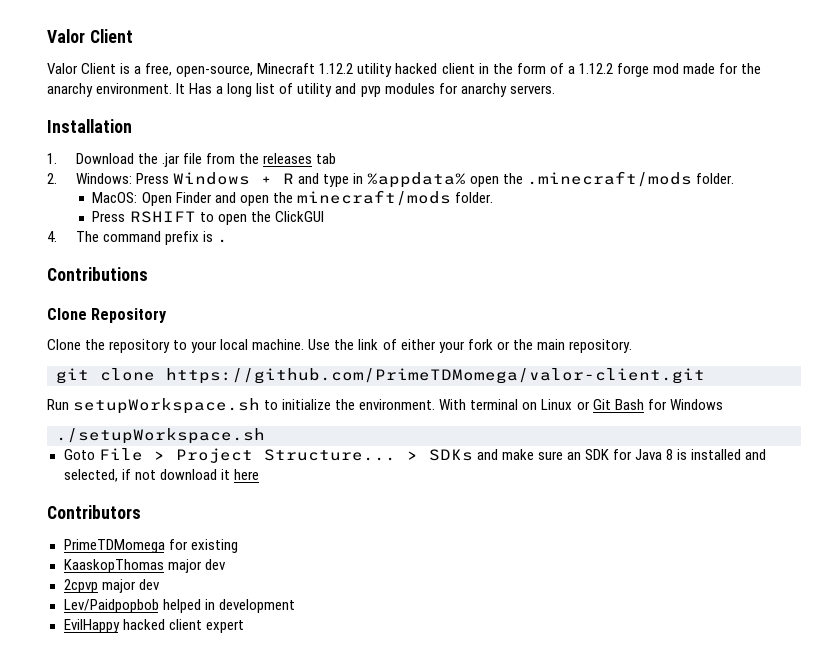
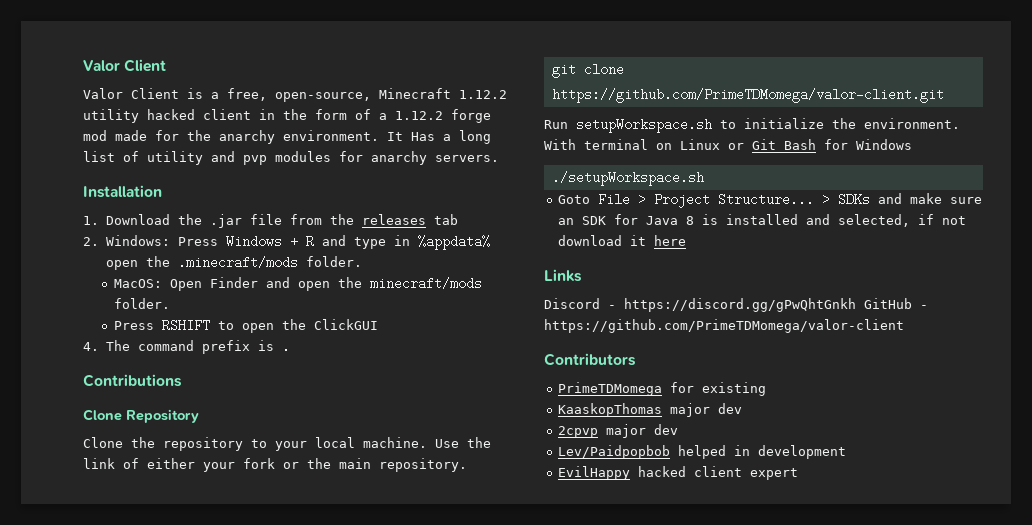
+ Links
+ Discord - https://discord.gg/gPwQhtGnkh GitHub - https://github.com/PrimeTDMomega/valor-client

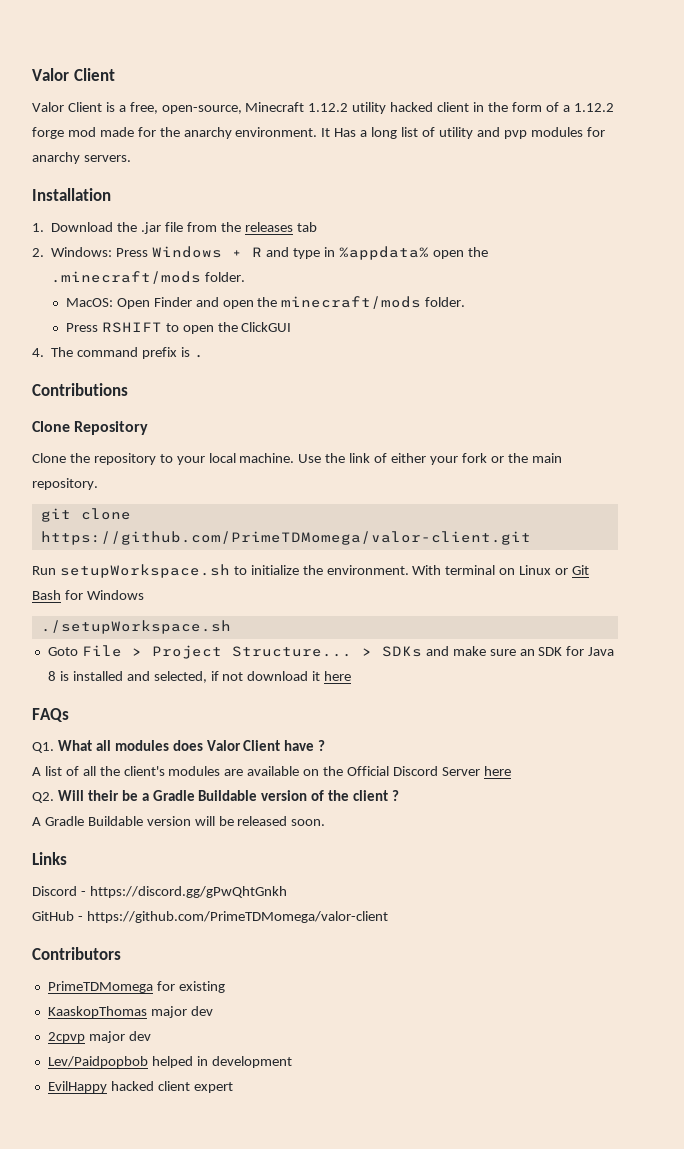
+ FAQs
+ Q1. What all modules does Valor Client have ?
+ A list of all the client's modules are available on the Official Discord Server here
+ Q2. Will their be a Gradle Buildable version of the client ?
+ A Gradle Buildable version will be released soon.
- Discord - https://discord.gg/gPwQhtGnkh GitHub - https://github.com/PrimeTDMomega/valor-client
+ Discord - https://discord.gg/gPwQhtGnkh
+ GitHub - https://github.com/PrimeTDMomega/valor-client

